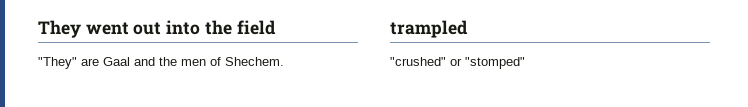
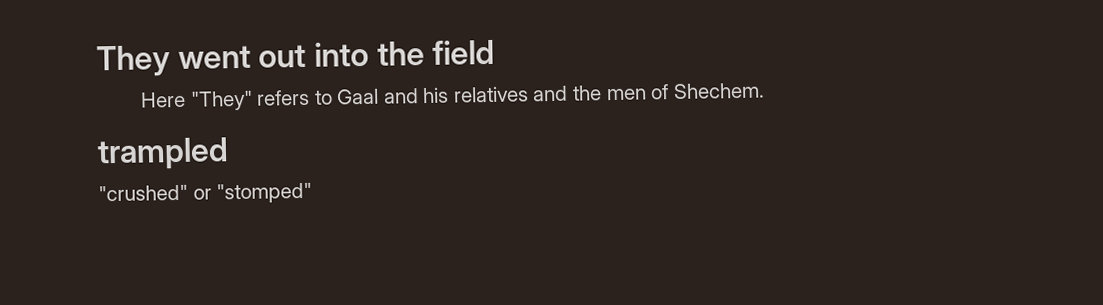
- "They" are Gaal and the men of Shechem.
+ Here "They" refers to Gaal and his relatives and the men of Shechem.

